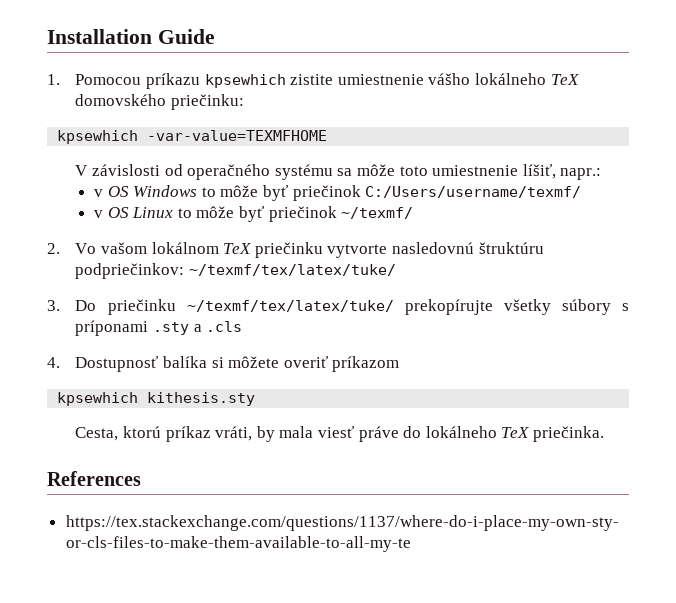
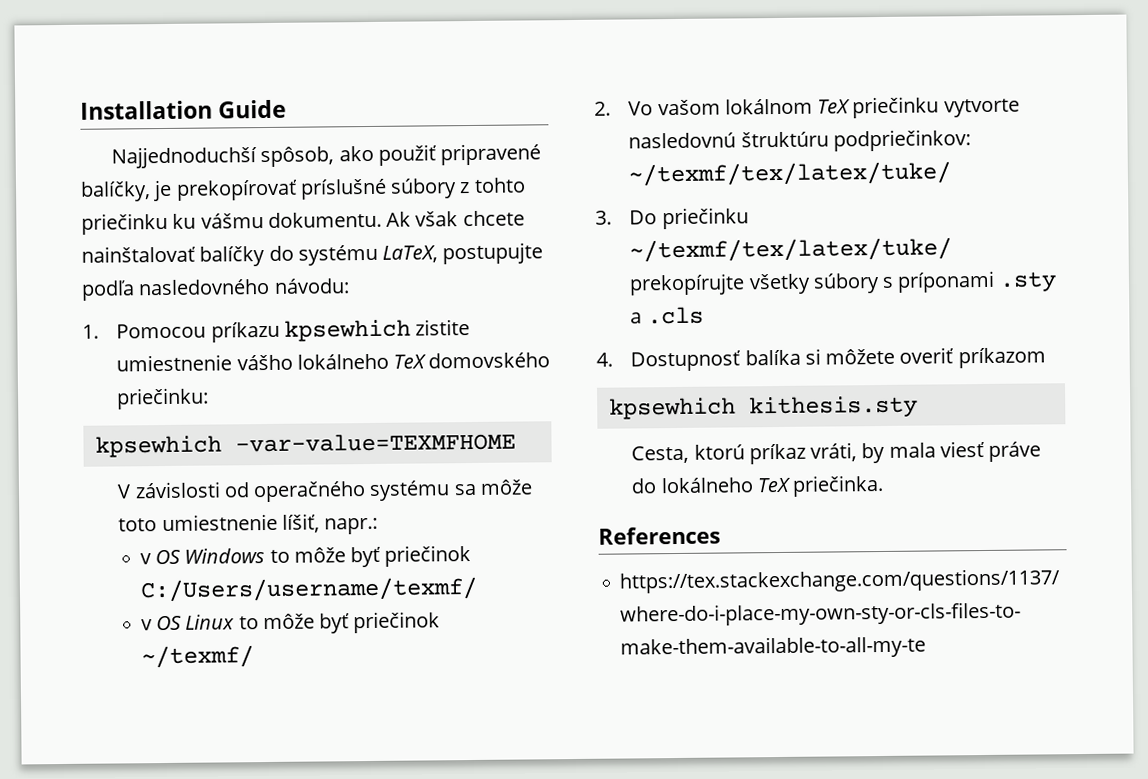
+ Najjednoduchší spôsob, ako použiť pripravené balíčky, je prekopírovať príslušné súbory z tohto priečinku ku vášmu dokumentu. Ak však chcete nainštalovať balíčky do systému LaTeX, postupujte podľa nasledovného návodu:

